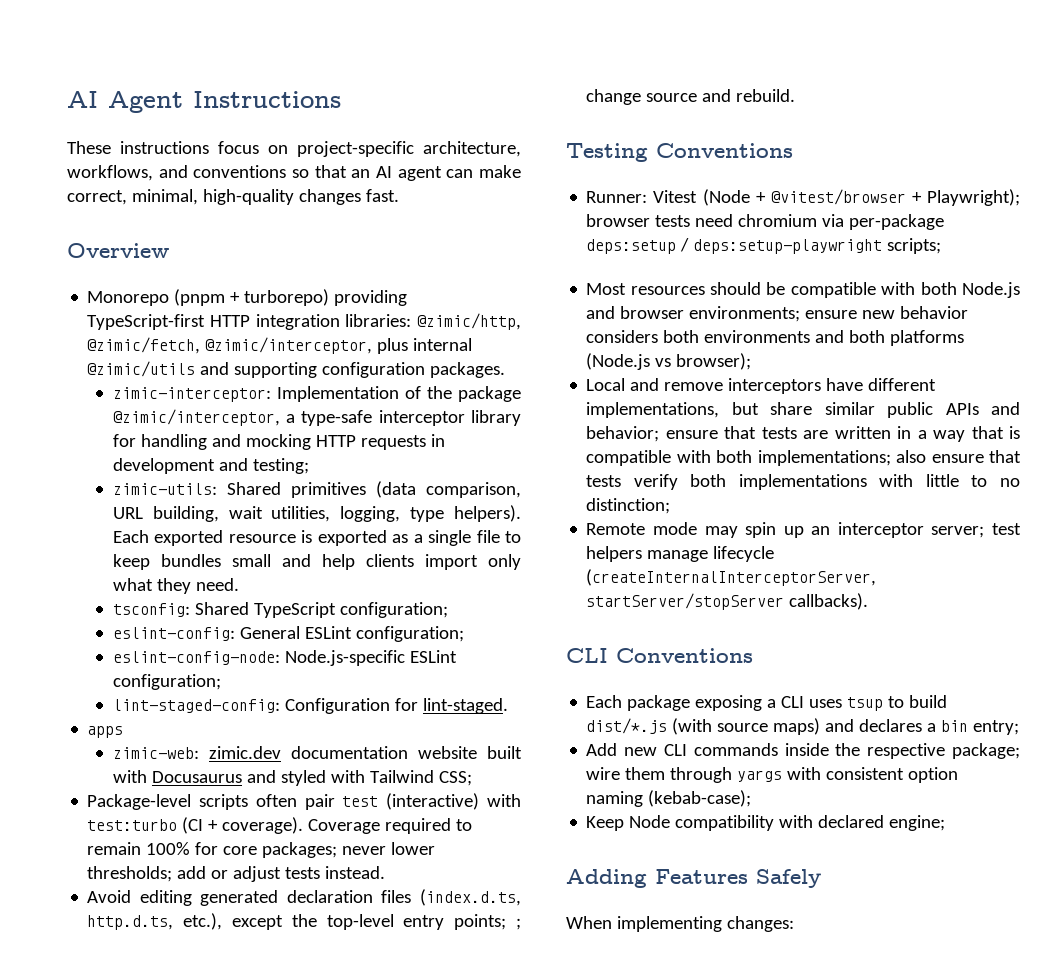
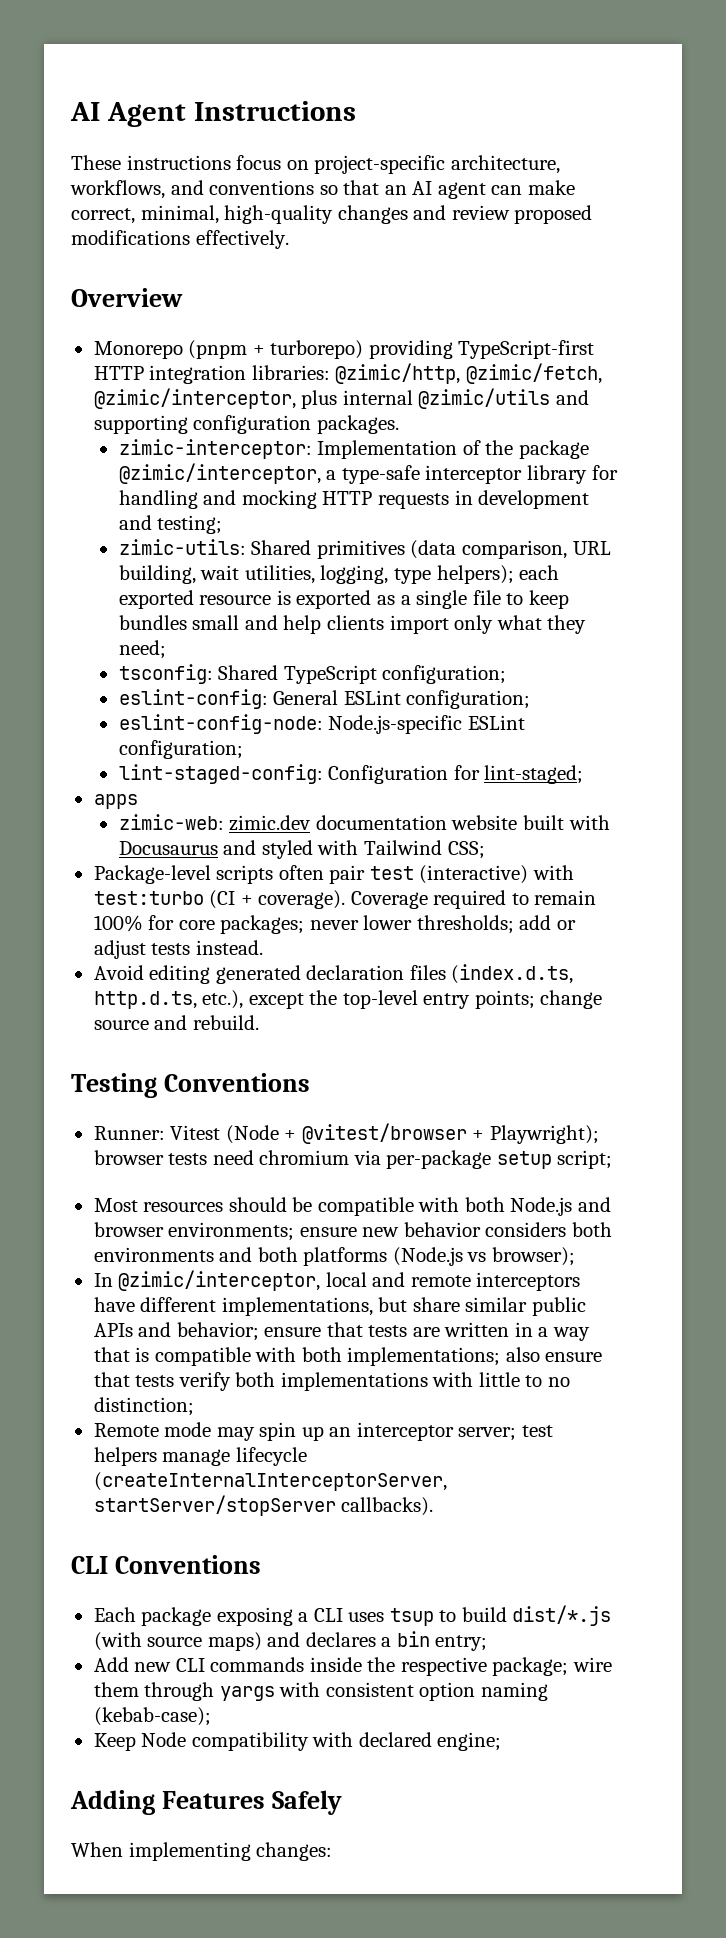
- These instructions focus on project-specific architecture, workflows, and conventions so that an AI agent can make correct, minimal, high-quality changes fast.
+ These instructions focus on project-specific architecture, workflows, and conventions so that an AI agent can make correct, minimal, high-quality changes and review proposed modifications effectively.
- zimic-utils: Shared primitives (data comparison, URL building, wait utilities, logging, type helpers). Each exported resource is exported as a single file to keep bundles small and help clients import only what they need.
+ zimic-utils: Shared primitives (data comparison, URL building, wait utilities, logging, type helpers); each exported resource is exported as a single file to keep bundles small and help clients import only what they need;
- lint-staged-config: Configuration for lint-staged.
+ lint-staged-config: Configuration for lint-staged;
- Avoid editing generated declaration files (index.d.ts, http.d.ts, etc.), except the top-level entry points; ; change source and rebuild.
+ Avoid editing generated declaration files (index.d.ts, http.d.ts, etc.), except the top-level entry points; change source and rebuild.
- Runner: Vitest (Node + @vitest/browser + Playwright); browser tests need chromium via per-package deps:setup / deps:setup-playwright scripts;
+ Runner: Vitest (Node + @vitest/browser + Playwright); browser tests need chromium via per-package setup script;
- Local and remove interceptors have different implementations, but share similar public APIs and behavior; ensure that tests are written in a way that is compatible with both implementations; also ensure that tests verify both implementations with little to no distinction;
+ In @zimic/interceptor, local and remote interceptors have different implementations, but share similar public APIs and behavior; ensure that tests are written in a way that is compatible with both implementations; also ensure that tests verify both implementations with little to no distinction;

